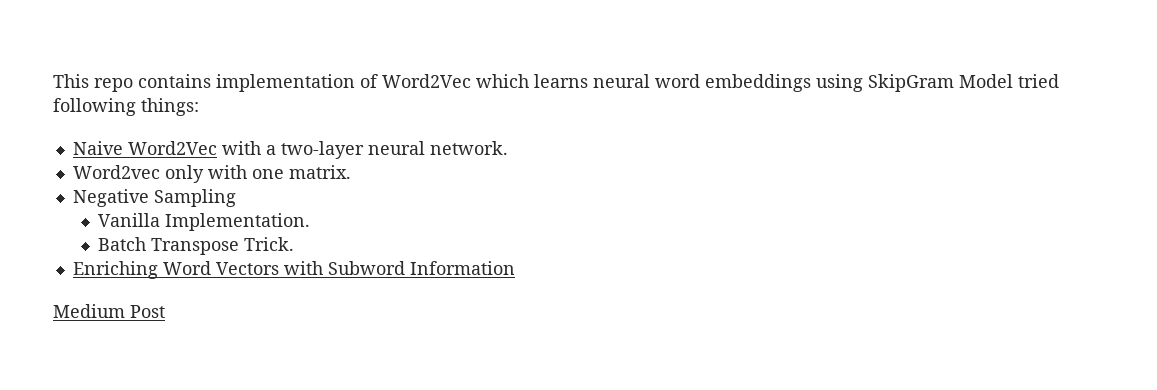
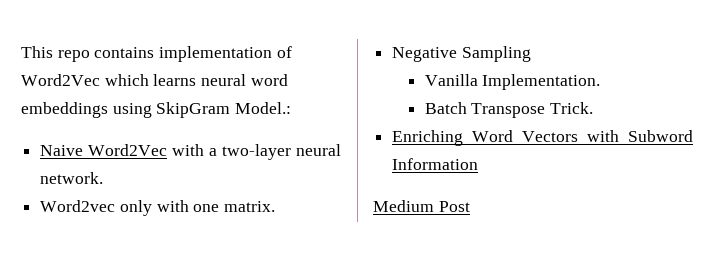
- This repo contains implementation of Word2Vec which learns neural word embeddings using SkipGram Model tried following things:
+ This repo contains implementation of Word2Vec which learns neural word embeddings using SkipGram Model.:

